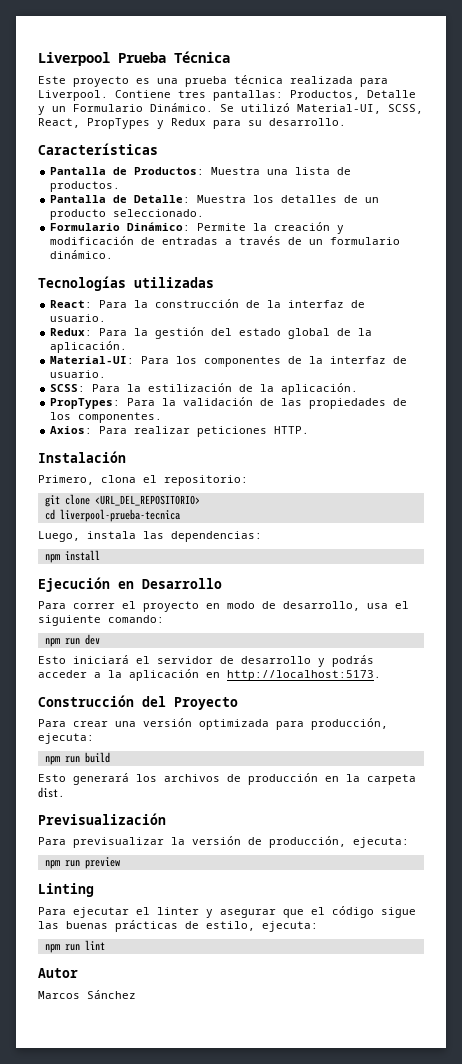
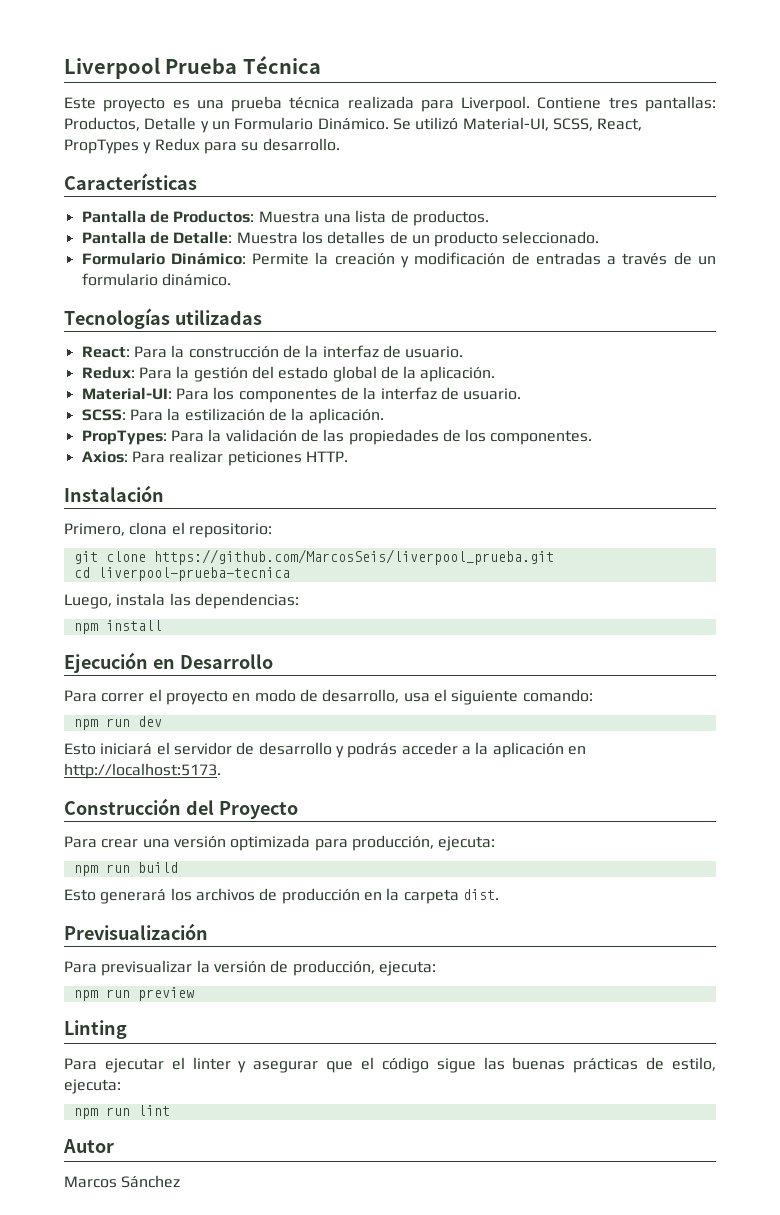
- git clone <URL_DEL_REPOSITORIO>
+ git clone https://github.com/MarcosSeis/liverpool_prueba.git

